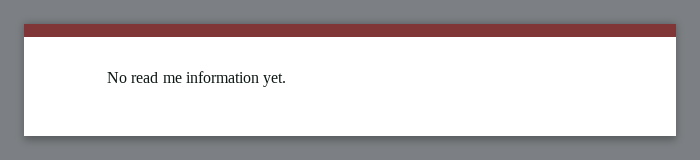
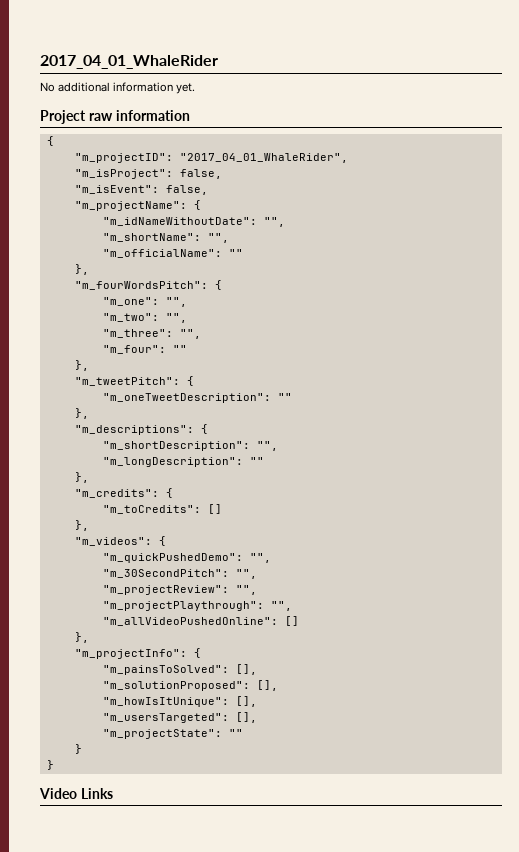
- No read me information yet.
+ 2017_04_01_WhaleRider
+ No additional information yet.
+ Project raw information
+ {
+ "m_projectID": "2017_04_01_WhaleRider",
+ "m_isProject": false,
+ "m_isEvent": false,
+ "m_projectName": {
+ "m_idNameWithoutDate": "",
+ "m_shortName": "",
+ "m_officialName": ""
+ },
+ "m_fourWordsPitch": {
+ "m_one": "",
+ "m_two": "",
+ "m_three": "",
+ "m_four": ""
+ },
+ "m_tweetPitch": {
+ "m_oneTweetDescription": ""
+ },
+ "m_descriptions": {
+ "m_shortDescription": "",
+ "m_longDescription": ""
+ },
+ "m_credits": {
+ "m_toCredits": []
+ },
+ "m_videos": {
+ "m_quickPushedDemo": "",
+ "m_30SecondPitch": "",
+ "m_projectReview": "",
+ "m_projectPlaythrough": "",
+ "m_allVideoPushedOnline": []
+ },
+ "m_projectInfo": {
+ "m_painsToSolved": [],
+ "m_solutionProposed": [],
+ "m_howIsItUnique": [],
+ "m_usersTargeted": [],
+ "m_projectState": ""
+ }
+ }
+ Video Links

